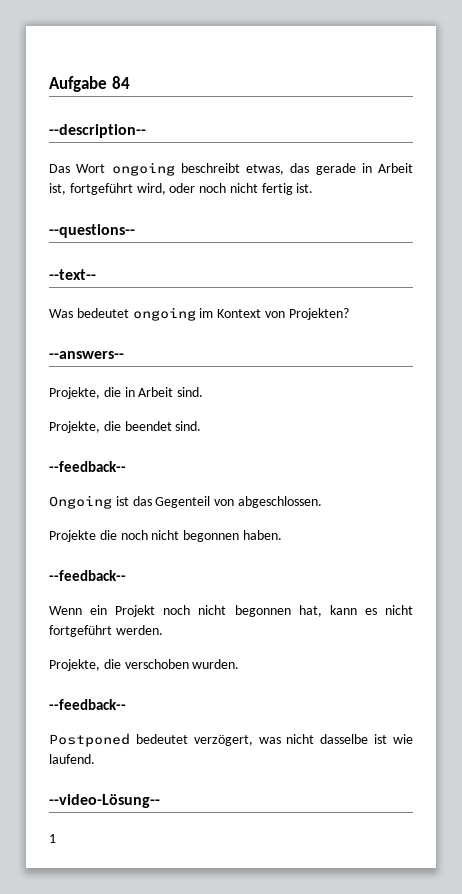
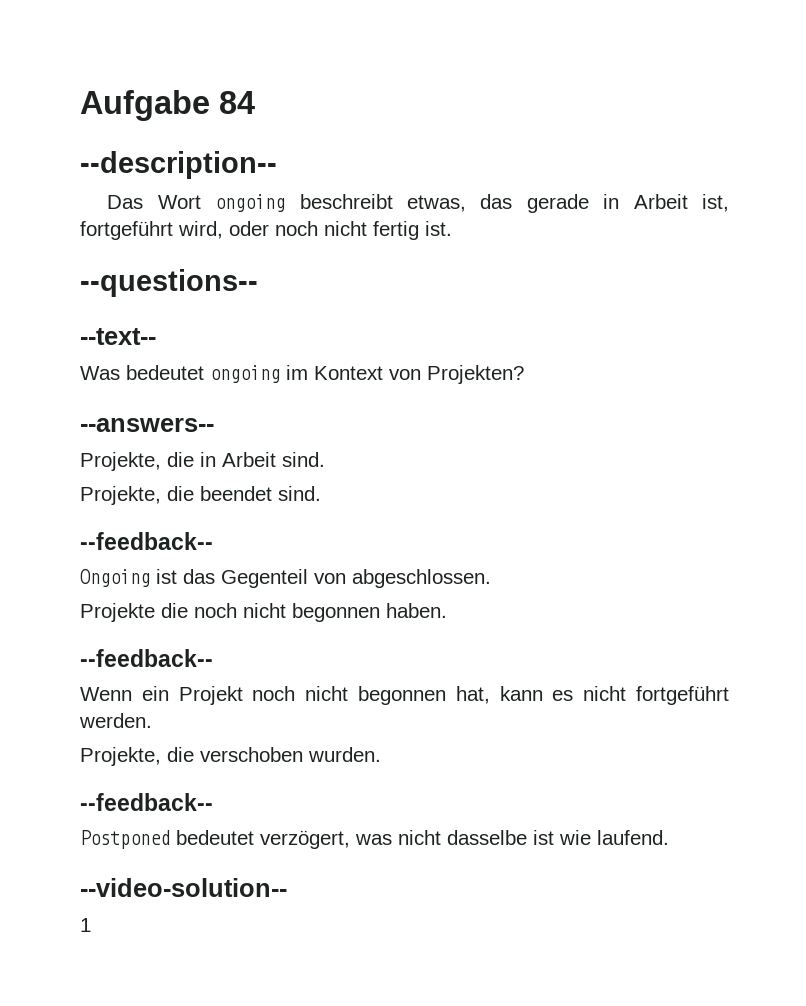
- --video-Lösung--
+ --video-solution--

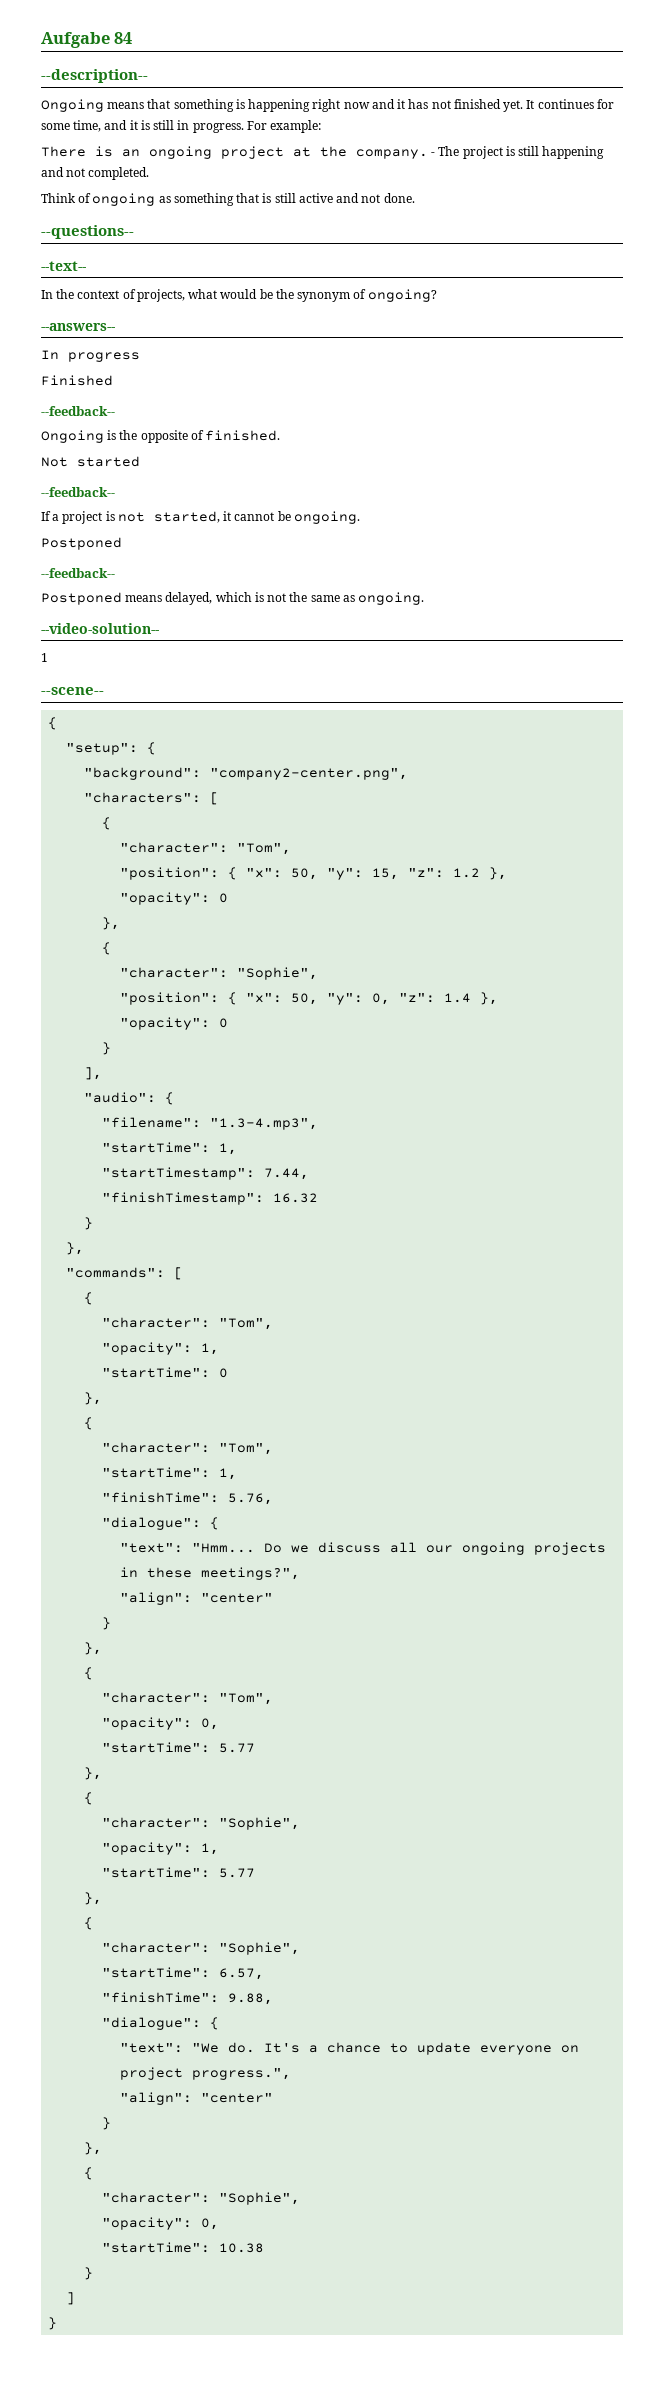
- Das Wort ongoing beschreibt etwas, das gerade in Arbeit ist, fortgeführt wird, oder noch nicht fertig ist.
+ Ongoing means that something is happening right now and it has not finished yet. It continues for some time, and it is still in progress. For example:
+ There is an ongoing project at the company. - The project is still happening and not completed.
+ Think of ongoing as something that is still active and not done.
  --questions--
  --text--
- Was bedeutet ongoing im Kontext von Projekten?
+ In the context of projects, what would be the synonym of ongoing?
  --answers--
- Projekte, die in Arbeit sind.
- Projekte, die beendet sind.
+ In progress
+ Finished
  --feedback--
- Ongoing ist das Gegenteil von abgeschlossen.
- Projekte die noch nicht begonnen haben.
+ Ongoing is the opposite of finished.
+ Not started
  --feedback--
- Wenn ein Projekt noch nicht begonnen hat, kann es nicht fortgeführt werden.
- Projekte, die verschoben wurden.
+ If a project is not started, it cannot be ongoing.
+ Postponed
  --feedback--
- Postponed bedeutet verzögert, was nicht dasselbe ist wie laufend.
+ Postponed means delayed, which is not the same as ongoing.
  --video-solution--
  1
+ --scene--
+ {
+ "setup": {
+ "background": "company2-center.png",
+ "characters": [
+ {
+ "character": "Tom",
+ "position": { "x": 50, "y": 15, "z": 1.2 },
+ "opacity": 0
+ },
+ {
+ "character": "Sophie",
+ "position": { "x": 50, "y": 0, "z": 1.4 },
+ "opacity": 0
+ }
+ ],
+ "audio": {
+ "filename": "1.3-4.mp3",
+ "startTime": 1,
+ "startTimestamp": 7.44,
+ "finishTimestamp": 16.32
+ }
+ },
+ "commands": [
+ {
+ "character": "Tom",
+ "opacity": 1,
+ "startTime": 0
+ },
+ {
+ "character": "Tom",
+ "startTime": 1,
+ "finishTime": 5.76,
+ "dialogue": {
+ "text": "Hmm... Do we discuss all our ongoing projects in these meetings?",
+ "align": "center"
+ }
+ },
+ {
+ "character": "Tom",
+ "opacity": 0,
+ "startTime": 5.77
+ },
+ {
+ "character": "Sophie",
+ "opacity": 1,
+ "startTime": 5.77
+ },
+ {
+ "character": "Sophie",
+ "startTime": 6.57,
+ "finishTime": 9.88,
+ "dialogue": {
+ "text": "We do. It's a chance to update everyone on project progress.",
+ "align": "center"
+ }
+ },
+ {
+ "character": "Sophie",
+ "opacity": 0,
+ "startTime": 10.38
+ }
+ ]
+ }

